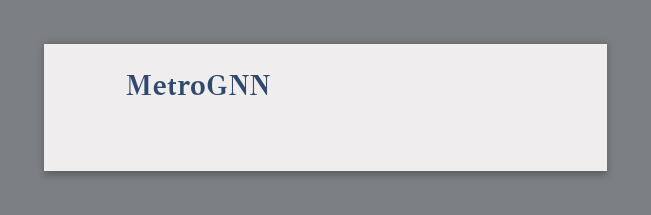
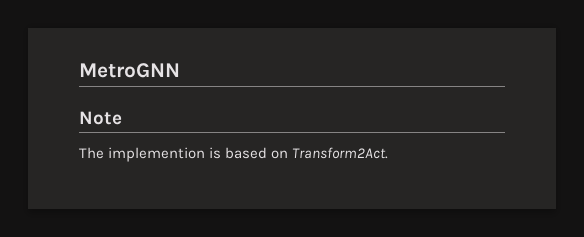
+ Note
+ The implemention is based on Transform2Act.

